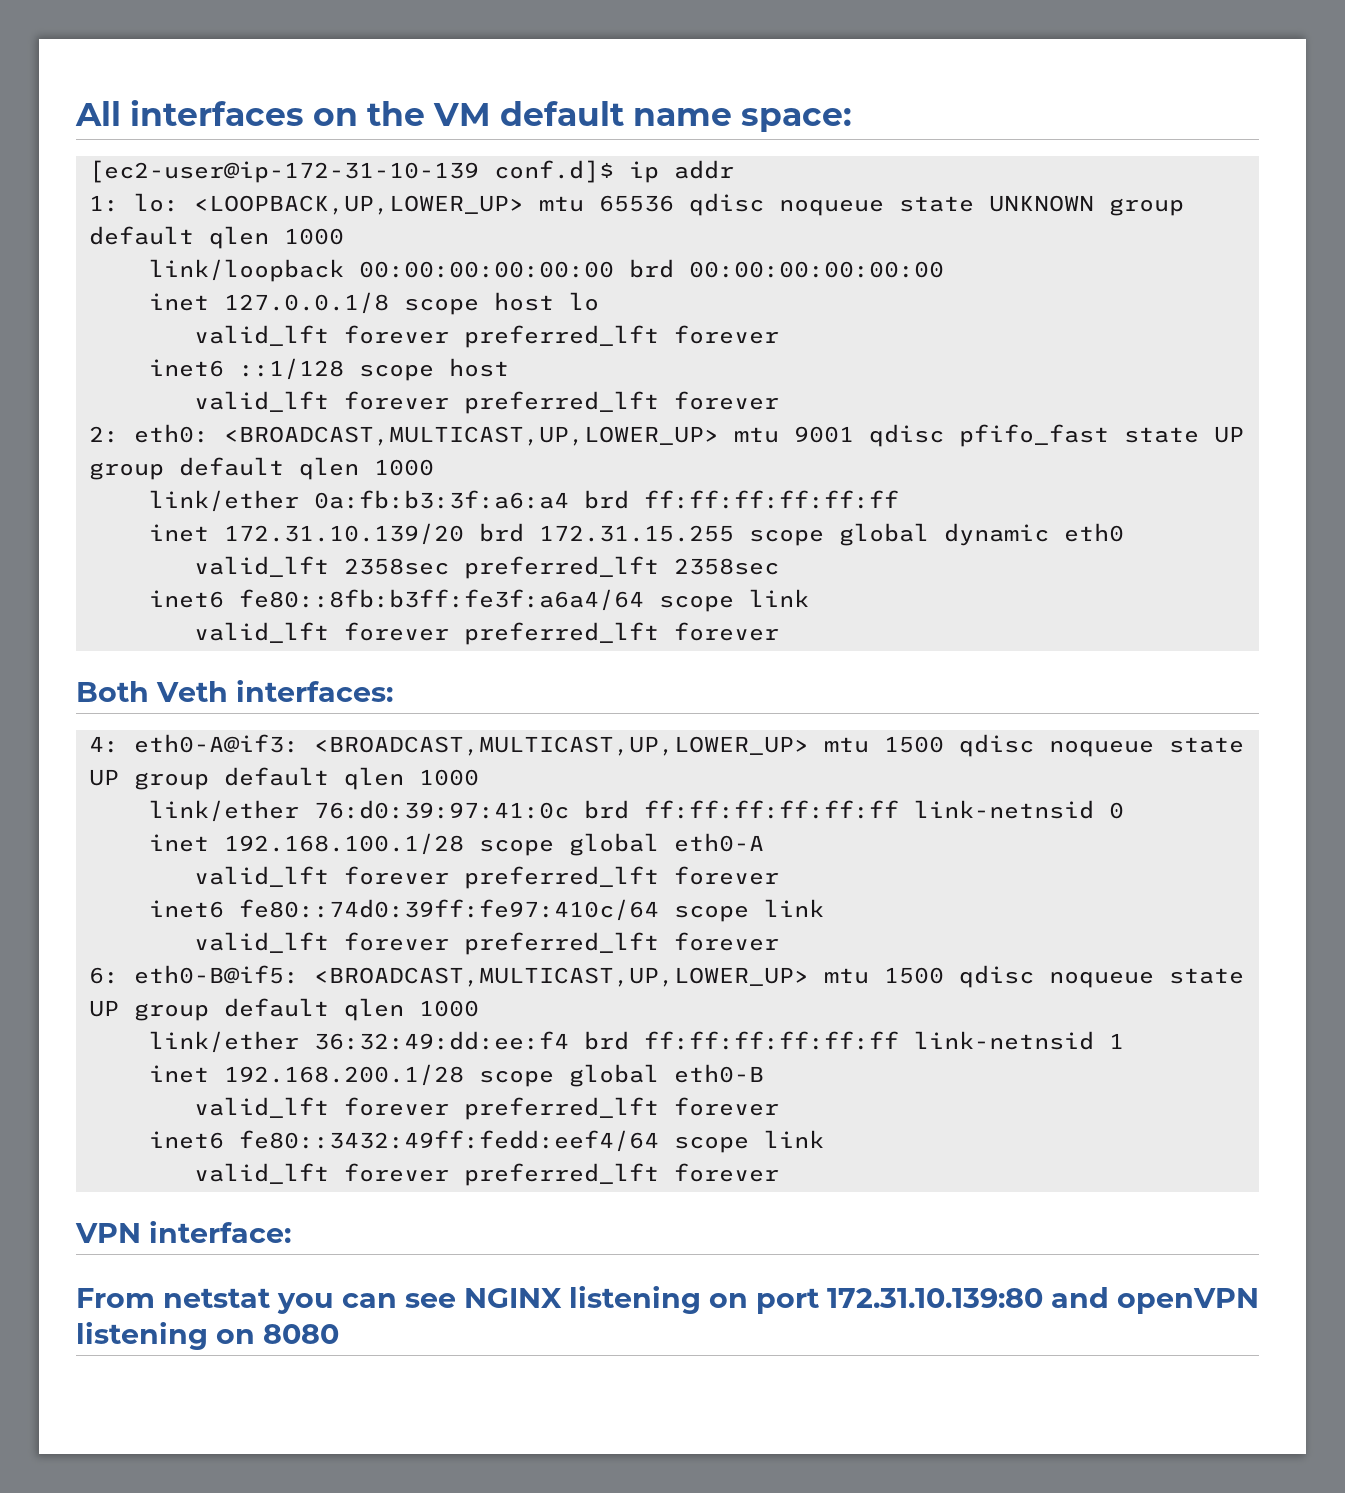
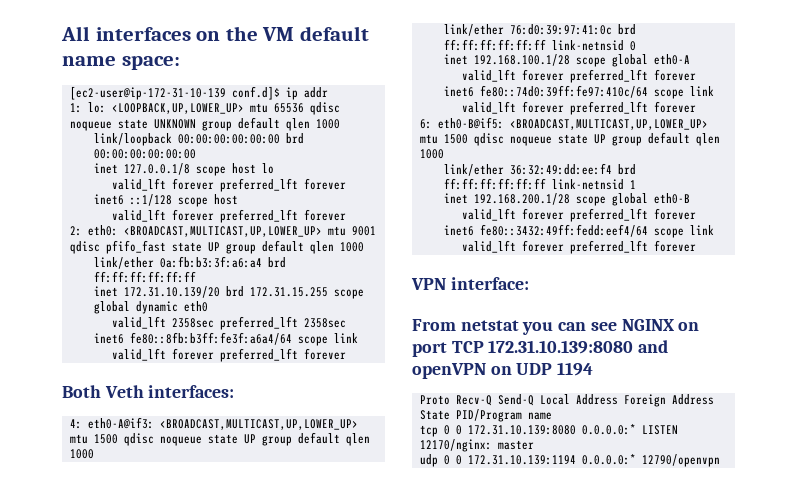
- From netstat you can see NGINX listening on port 172.31.10.139:80 and openVPN listening on 8080
+ From netstat you can see NGINX on port TCP 172.31.10.139:8080 and openVPN on UDP 1194
+ Proto Recv-Q Send-Q Local Address Foreign Address State PID/Program name
+ tcp 0 0 172.31.10.139:8080 0.0.0.0:* LISTEN 12170/nginx: master
+ udp 0 0 172.31.10.139:1194 0.0.0.0:* 12790/openvpn

